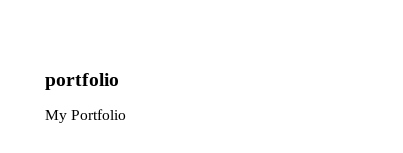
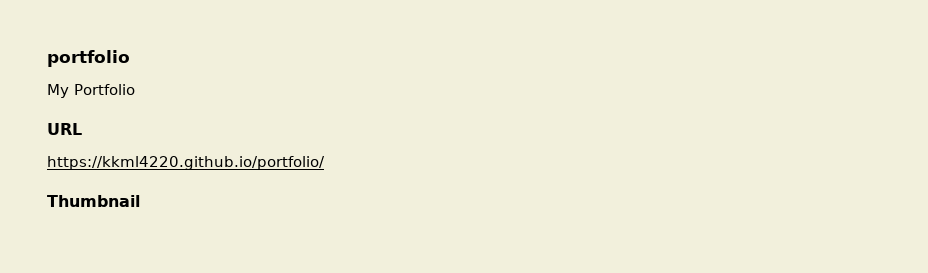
+ URL
+ https://kkml4220.github.io/portfolio/
+ Thumbnail

